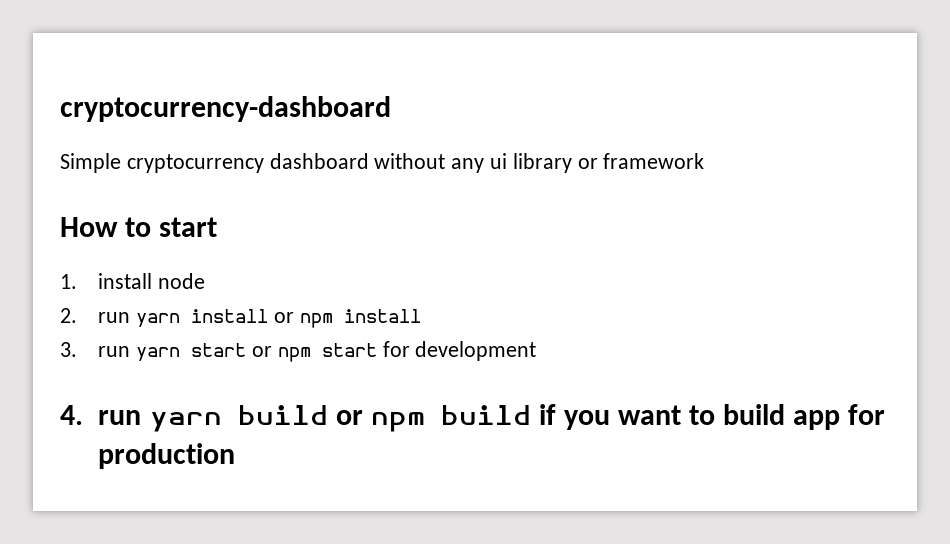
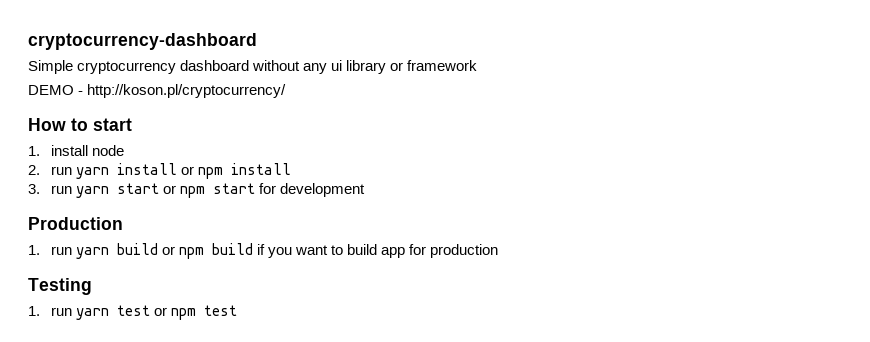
+ DEMO - http://koson.pl/cryptocurrency/
- 4. run yarn build or npm build if you want to build app for production
+ Production
+ 1. run yarn build or npm build if you want to build app for production
+ Testing
+ 1. run yarn test or npm test

